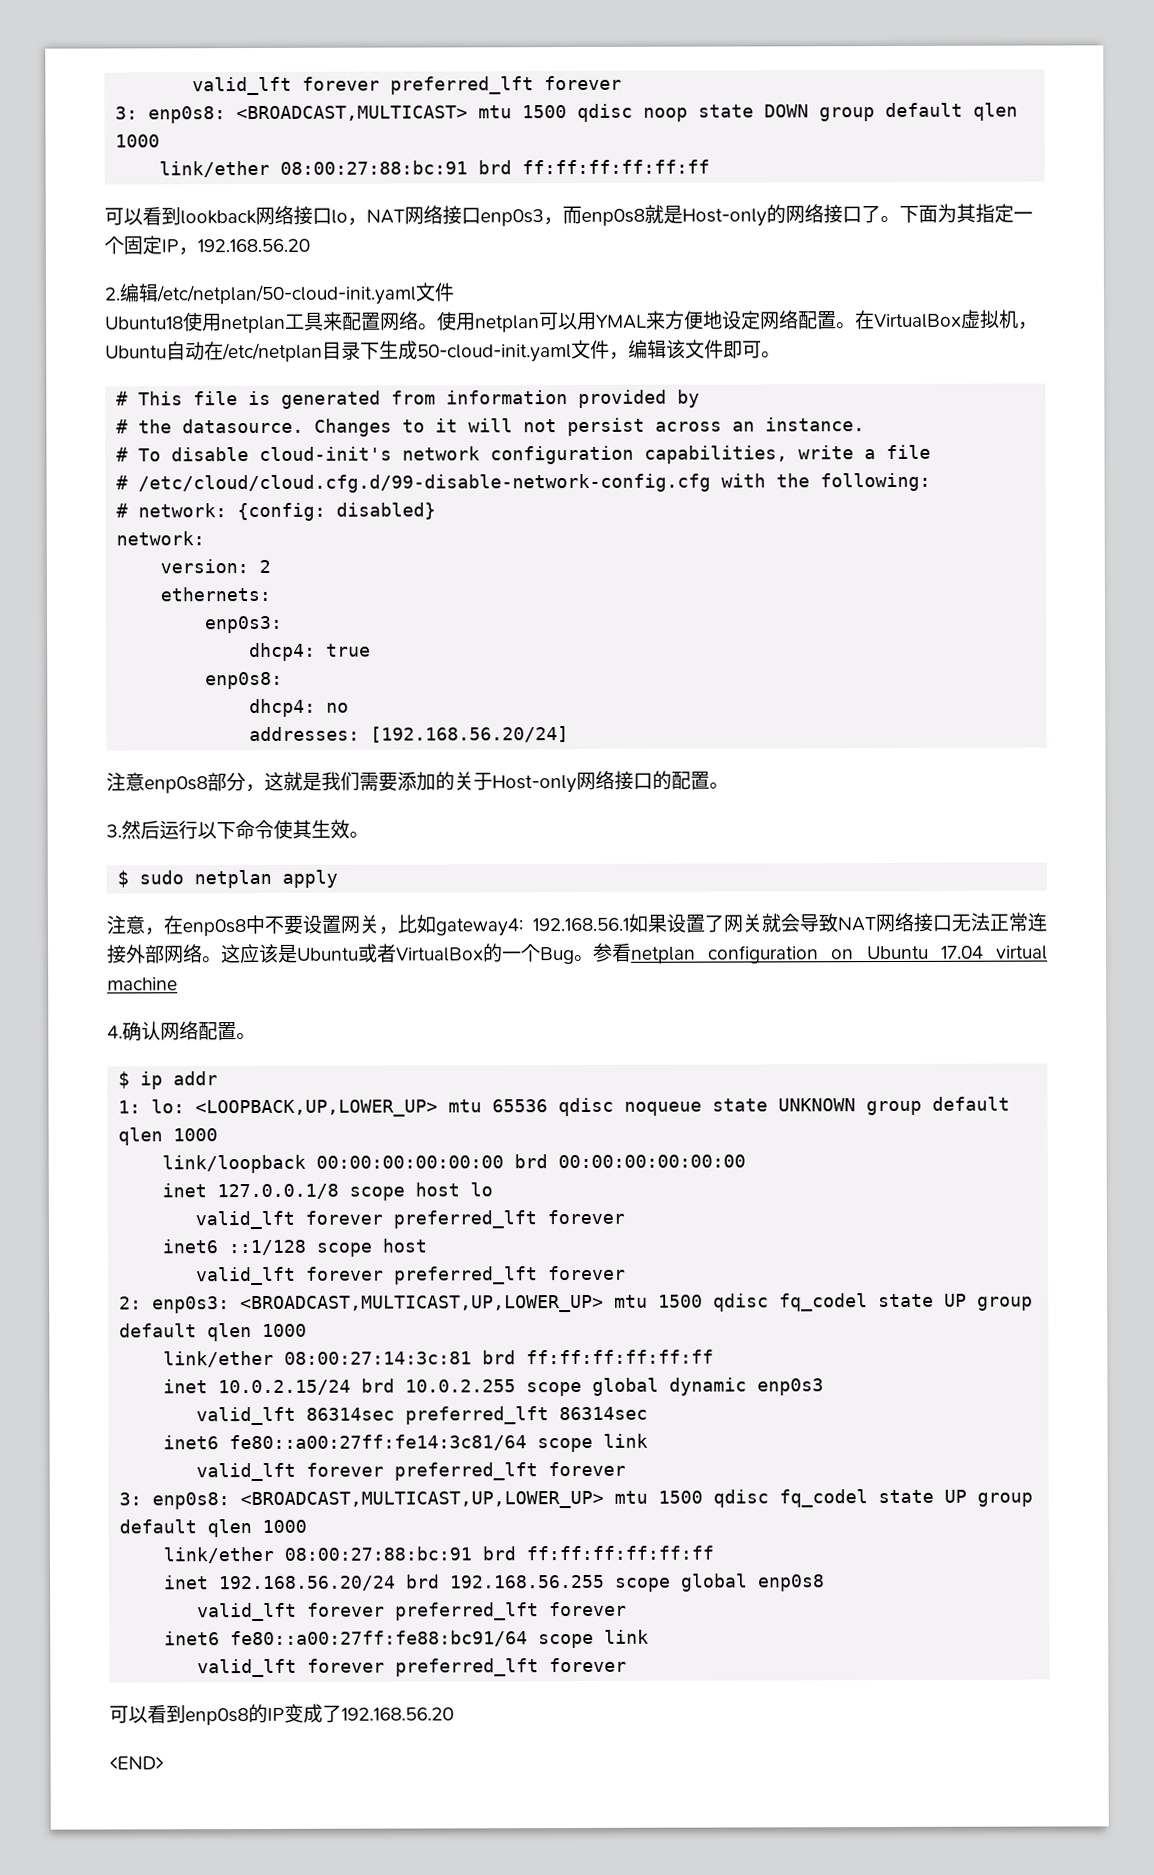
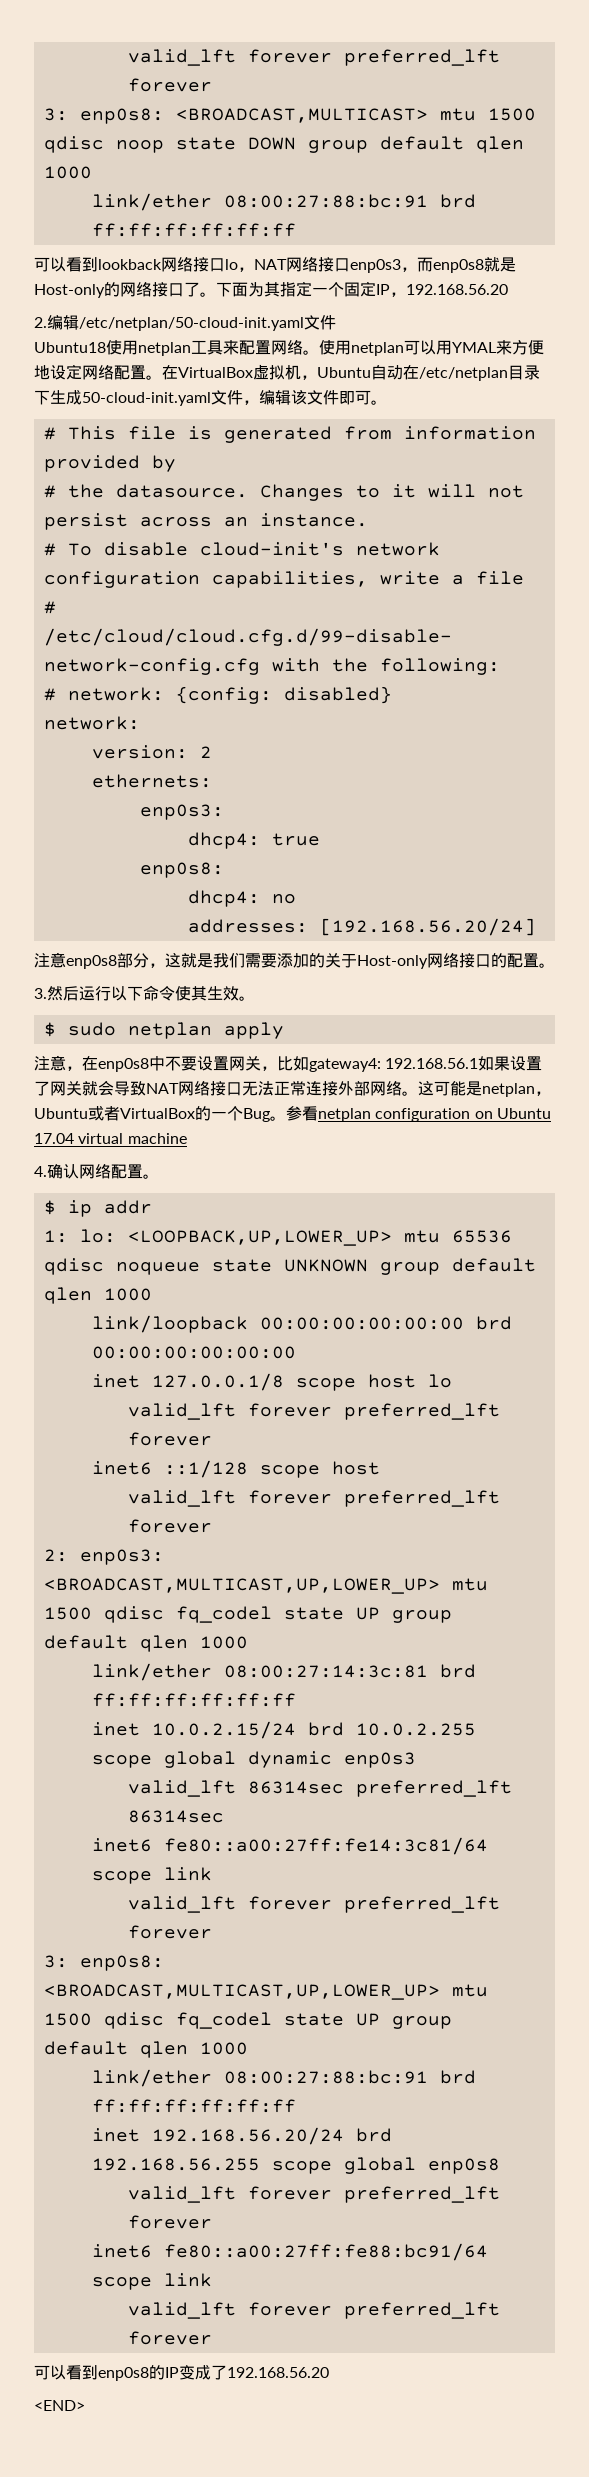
- 这应该是Ubuntu或者VirtualBox的一个Bug。
+ 这可能是netplan，Ubuntu或者VirtualBox的一个Bug。

